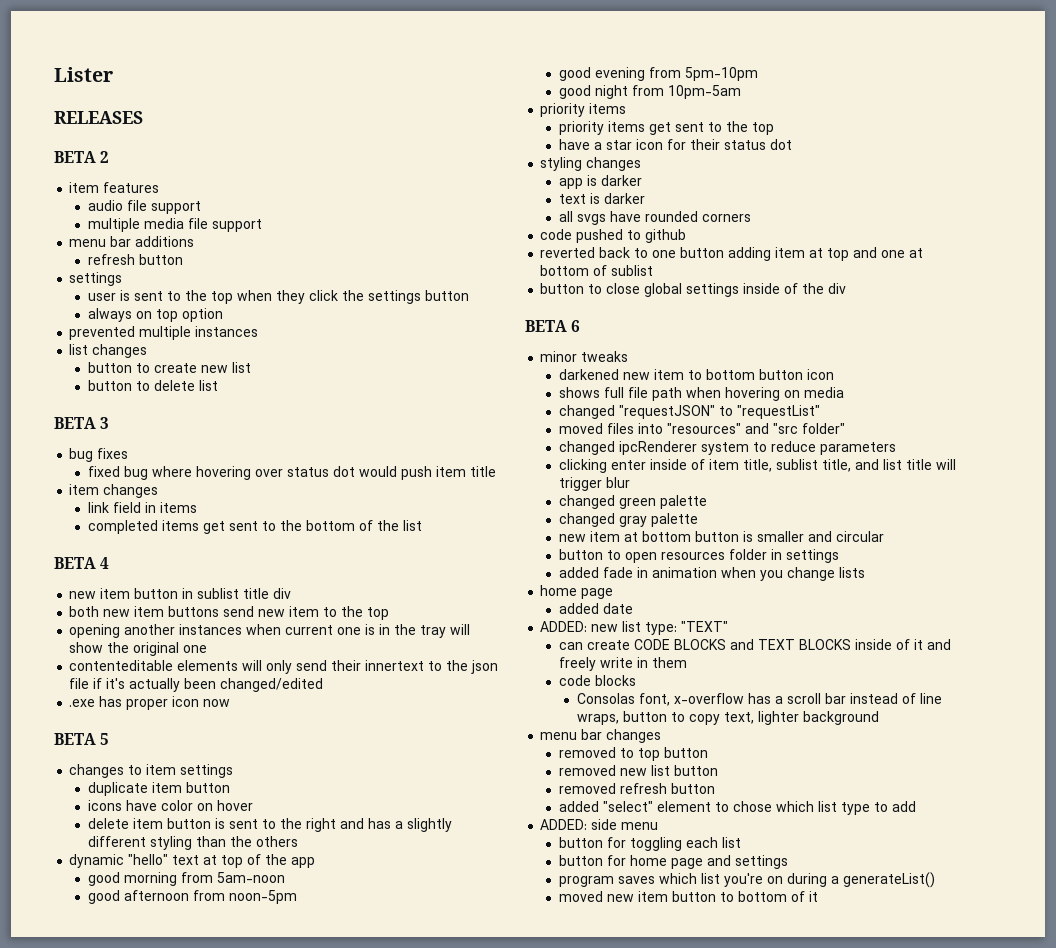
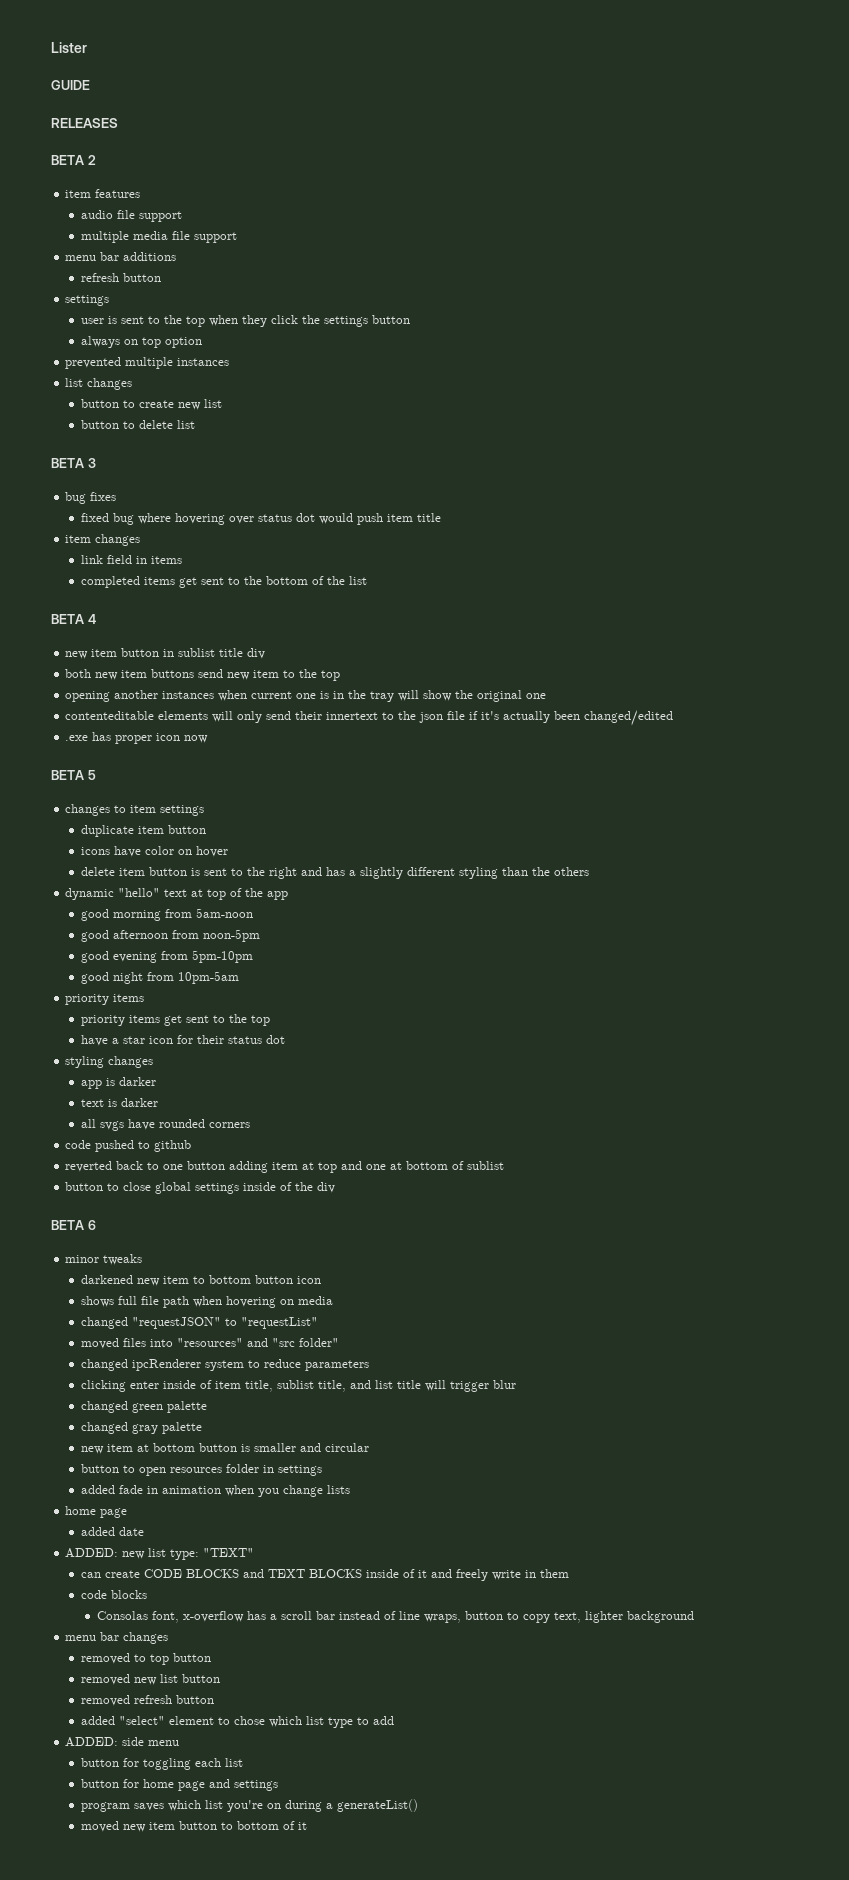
+ GUIDE

